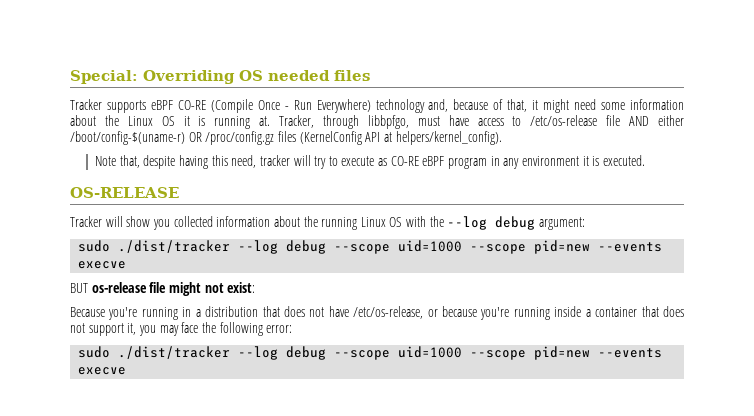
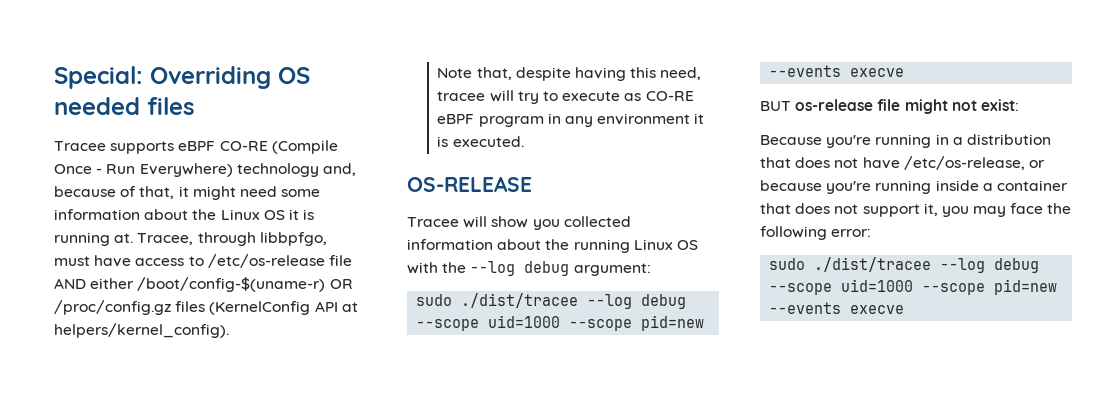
- Tracker supports eBPF CO-RE (Compile Once - Run Everywhere) technology and, because of that, it might need some information about the Linux OS it is running at.
+ Tracee supports eBPF CO-RE (Compile Once - Run Everywhere) technology and, because of that, it might need some information about the Linux OS it is running at.
- Tracker, through libbpfgo, must have access to /etc/os-release file AND either /boot/config-$(uname-r) OR /proc/config.gz files (KernelConfig API at helpers/kernel_config).
+ Tracee, through libbpfgo, must have access to /etc/os-release file AND either /boot/config-$(uname-r) OR /proc/config.gz files (KernelConfig API at helpers/kernel_config).
- Note that, despite having this need, tracker will try to execute as CO-RE eBPF program in any environment it is executed.
+ Note that, despite having this need, tracee will try to execute as CO-RE eBPF program in any environment it is executed.
- Tracker will show you collected information about the running Linux OS with the --log debug argument:
- sudo ./dist/tracker --log debug --scope uid=1000 --scope pid=new --events execve
+ Tracee will show you collected information about the running Linux OS with the --log debug argument:
+ sudo ./dist/tracee --log debug --scope uid=1000 --scope pid=new --events execve
  Because you're running in a distribution that does not have /etc/os-release, or because you're running inside a container that does not support it, you may face the following error:
- sudo ./dist/tracker --log debug --scope uid=1000 --scope pid=new --events execve
+ sudo ./dist/tracee --log debug --scope uid=1000 --scope pid=new --events execve

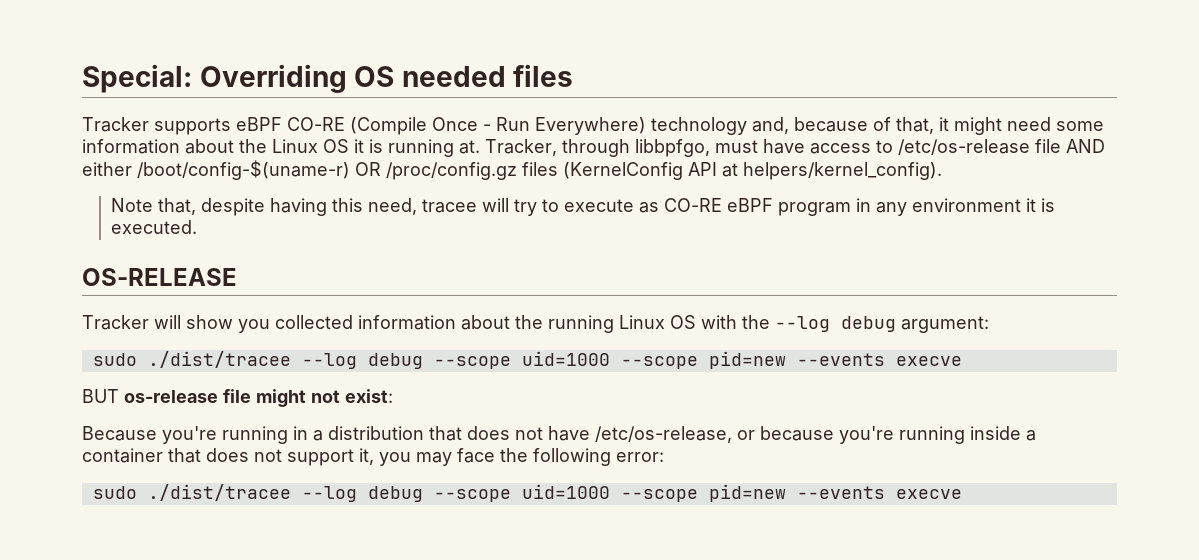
- Tracee supports eBPF CO-RE (Compile Once - Run Everywhere) technology and, because of that, it might need some information about the Linux OS it is running at.
+ Tracker supports eBPF CO-RE (Compile Once - Run Everywhere) technology and, because of that, it might need some information about the Linux OS it is running at.
- Tracee, through libbpfgo, must have access to /etc/os-release file AND either /boot/config-$(uname-r) OR /proc/config.gz files (KernelConfig API at helpers/kernel_config).
+ Tracker, through libbpfgo, must have access to /etc/os-release file AND either /boot/config-$(uname-r) OR /proc/config.gz files (KernelConfig API at helpers/kernel_config).
- Tracee will show you collected information about the running Linux OS with the --log debug argument:
+ Tracker will show you collected information about the running Linux OS with the --log debug argument:

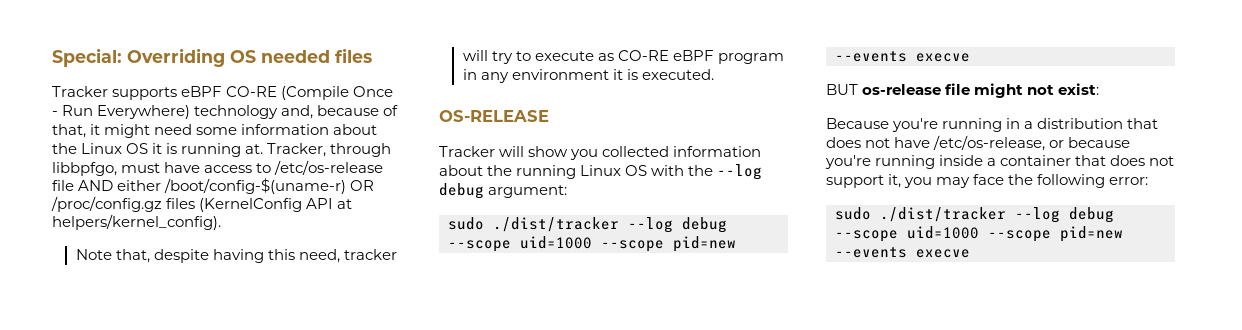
- Note that, despite having this need, tracee will try to execute as CO-RE eBPF program in any environment it is executed.
+ Note that, despite having this need, tracker will try to execute as CO-RE eBPF program in any environment it is executed.
  Tracker will show you collected information about the running Linux OS with the --log debug argument:
- sudo ./dist/tracee --log debug --scope uid=1000 --scope pid=new --events execve
+ sudo ./dist/tracker --log debug --scope uid=1000 --scope pid=new --events execve
  Because you're running in a distribution that does not have /etc/os-release, or because you're running inside a container that does not support it, you may face the following error:
- sudo ./dist/tracee --log debug --scope uid=1000 --scope pid=new --events execve
+ sudo ./dist/tracker --log debug --scope uid=1000 --scope pid=new --events execve

